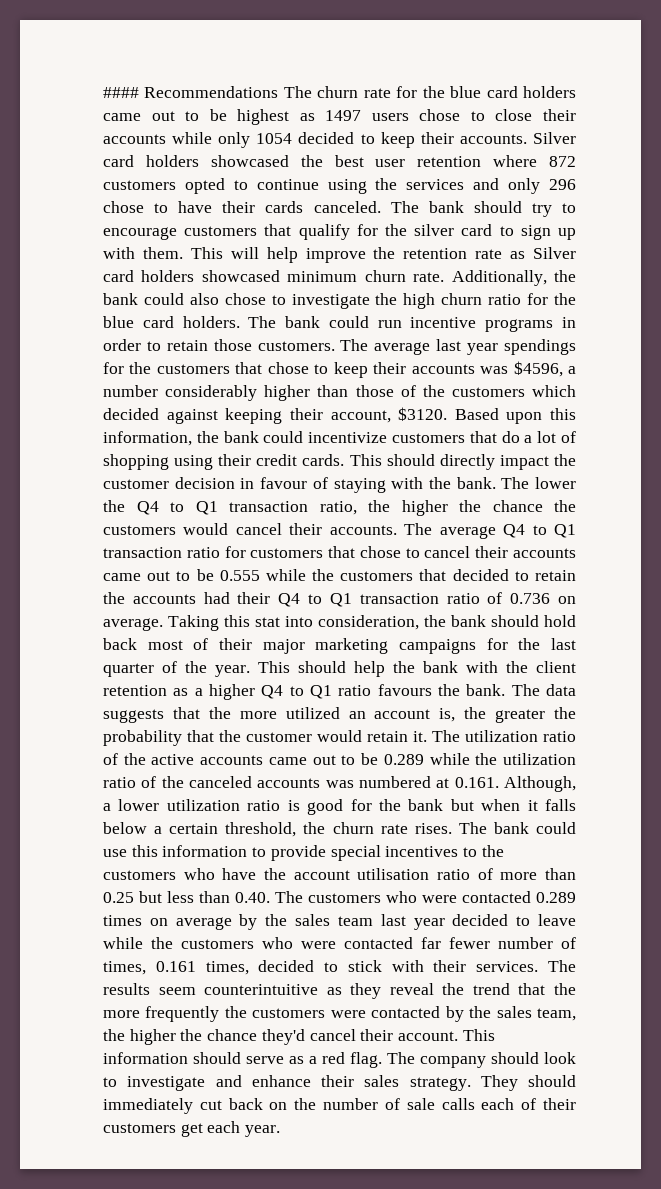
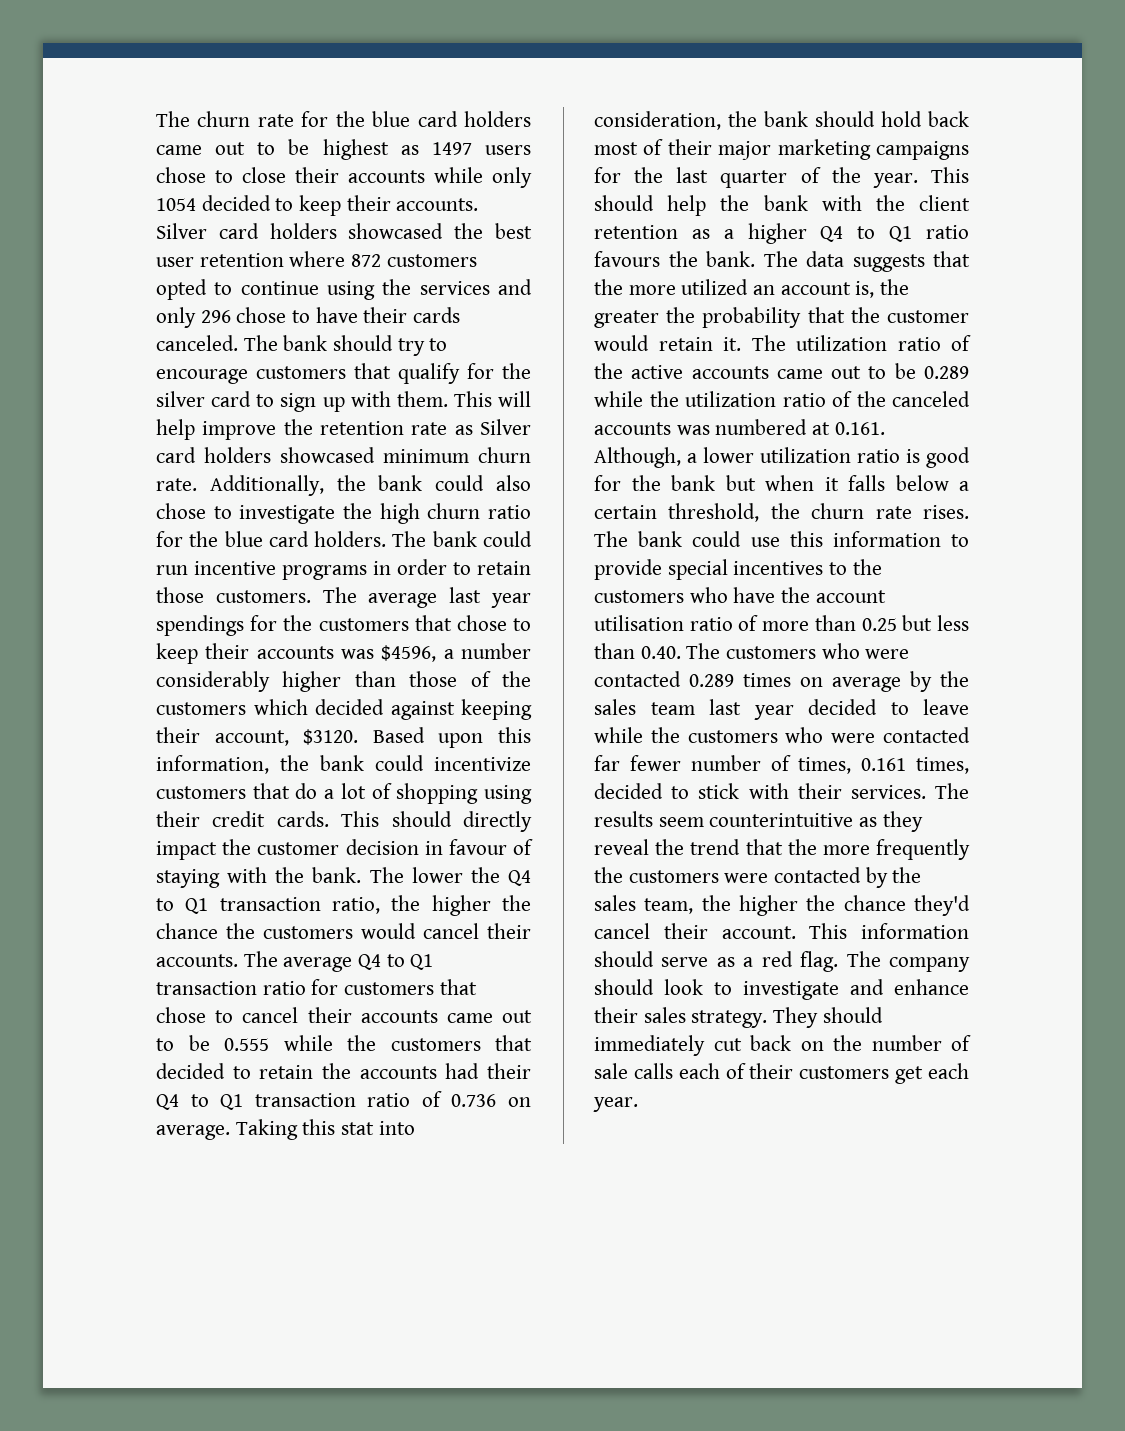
- #### Recommendations The churn rate for the blue card holders came out to be highest as 1497 users chose to close their accounts while only 1054 decided to keep their accounts.
+ The churn rate for the blue card holders came out to be highest as 1497 users chose to close their accounts while only 1054 decided to keep their accounts.

